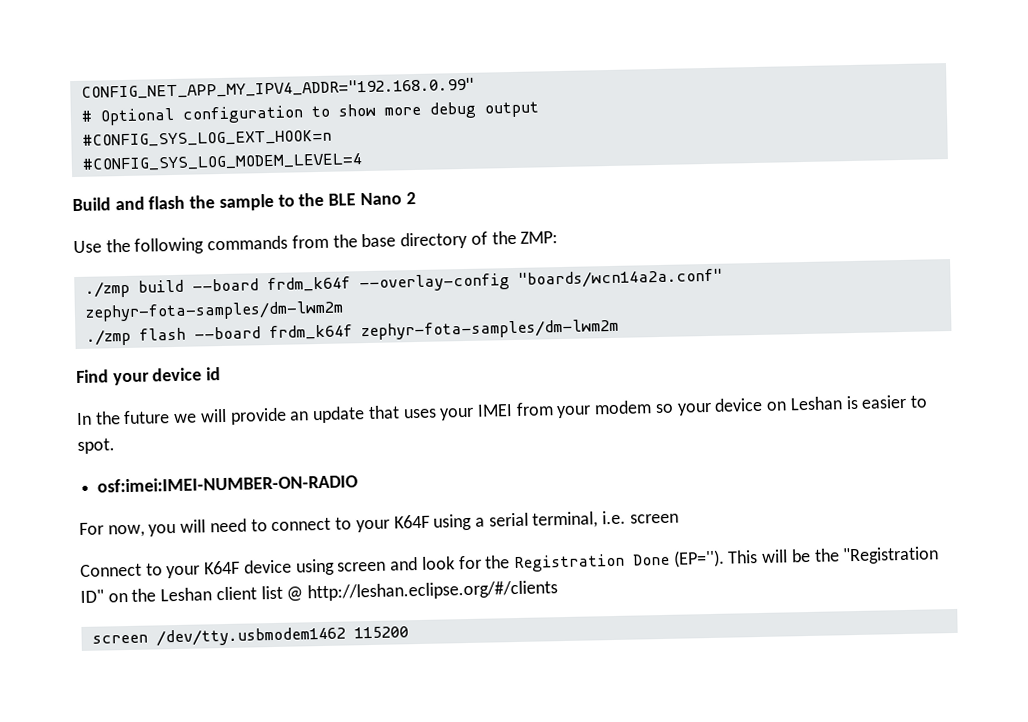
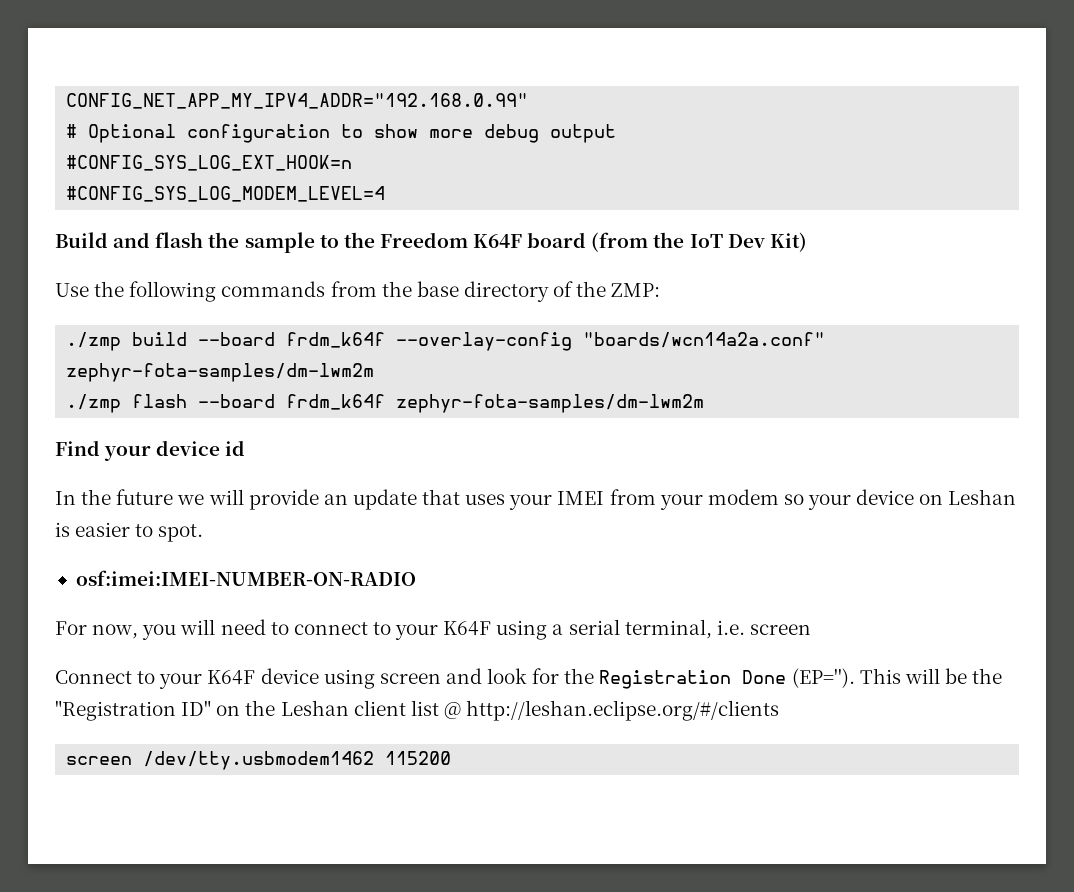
- Build and flash the sample to the BLE Nano 2
+ Build and flash the sample to the Freedom K64F board (from the IoT Dev Kit)

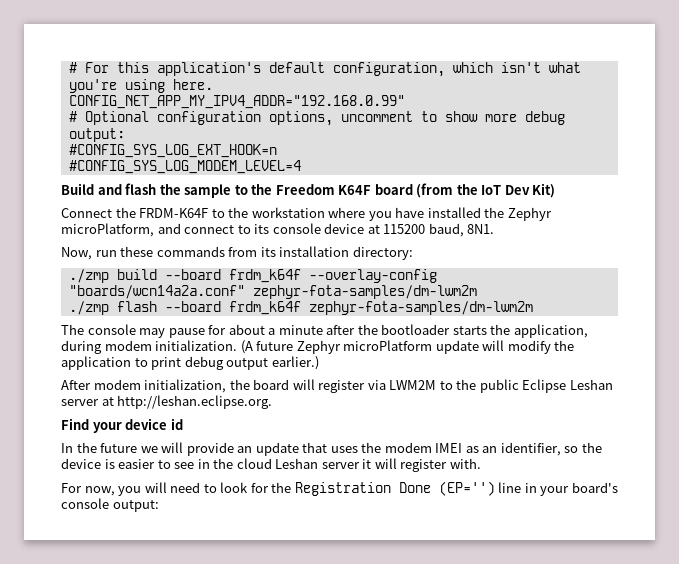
+ # For this application's default configuration, which isn't what you're using here.
- # Optional configuration to show more debug output
+ # Optional configuration options, uncomment to show more debug output:
- Use the following commands from the base directory of the ZMP:
+ Connect the FRDM-K64F to the workstation where you have installed the Zephyr microPlatform, and connect to its console device at 115200 baud, 8N1.
+ Now, run these commands from its installation directory:
+ The console may pause for about a minute after the bootloader starts the application, during modem initialization. (A future Zephyr microPlatform update will modify the application to print debug output earlier.)
+ After modem initialization, the board will register via LWM2M to the public Eclipse Leshan server at http://leshan.eclipse.org.
- In the future we will provide an update that uses your IMEI from your modem so your device on Leshan is easier to spot.
- osf:imei:IMEI-NUMBER-ON-RADIO
+ In the future we will provide an update that uses the modem IMEI as an identifier, so the device is easier to see in the cloud Leshan server it will register with.
- For now, you will need to connect to your K64F using a serial terminal, i.e. screen
- Connect to your K64F device using screen and look for the Registration Done (EP=''). This will be the "Registration ID" on the Leshan client list @ http://leshan.eclipse.org/#/clients
- screen /dev/tty.usbmodem1462 115200
+ For now, you will need to look for the Registration Done (EP='') line in your board's console output:

